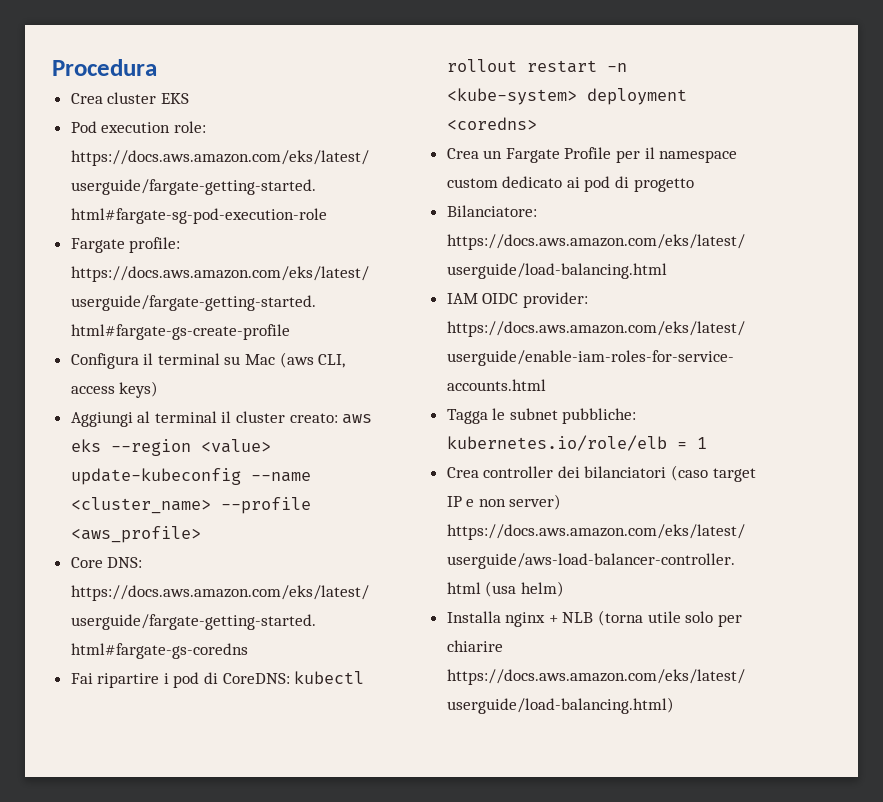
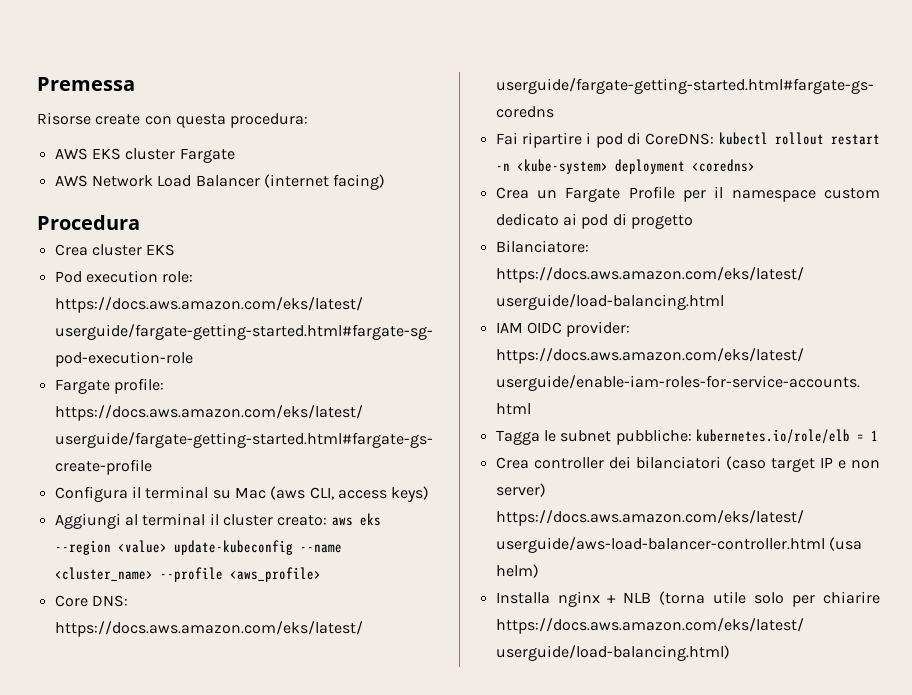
+ Premessa
+ Risorse create con questa procedura:
+ AWS EKS cluster Fargate
+ AWS Network Load Balancer (internet facing)

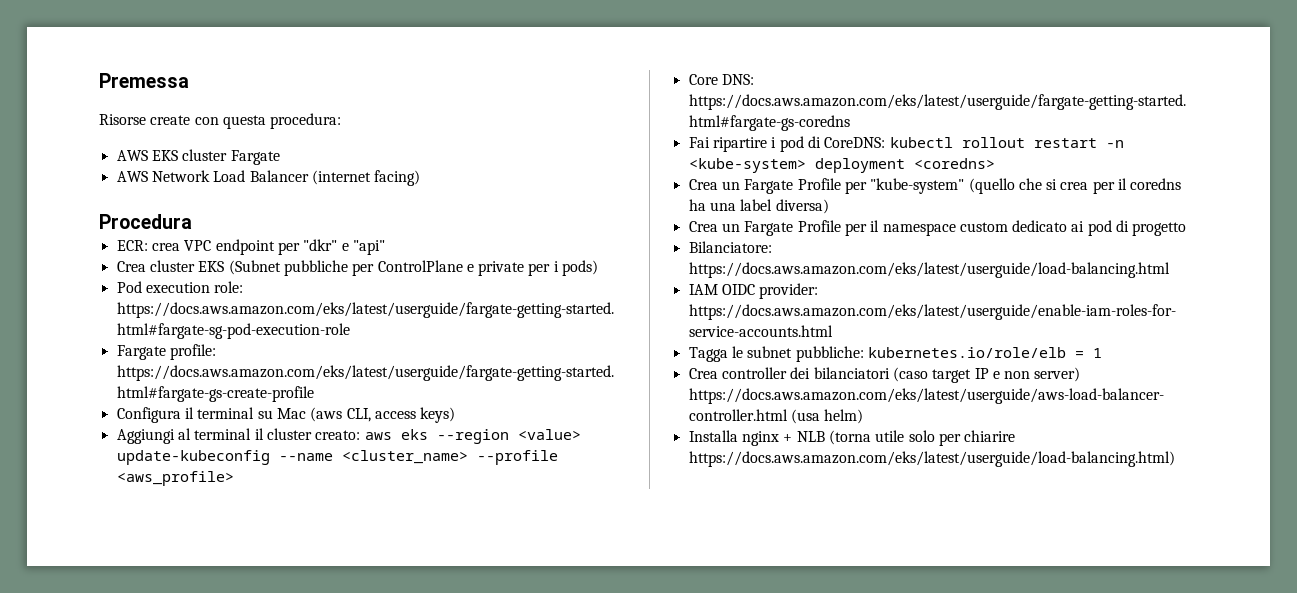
- Crea cluster EKS
+ ECR: crea VPC endpoint per "dkr" e "api"
+ Crea cluster EKS (Subnet pubbliche per ControlPlane e private per i pods)
+ Crea un Fargate Profile per "kube-system" (quello che si crea per il coredns ha una label diversa)

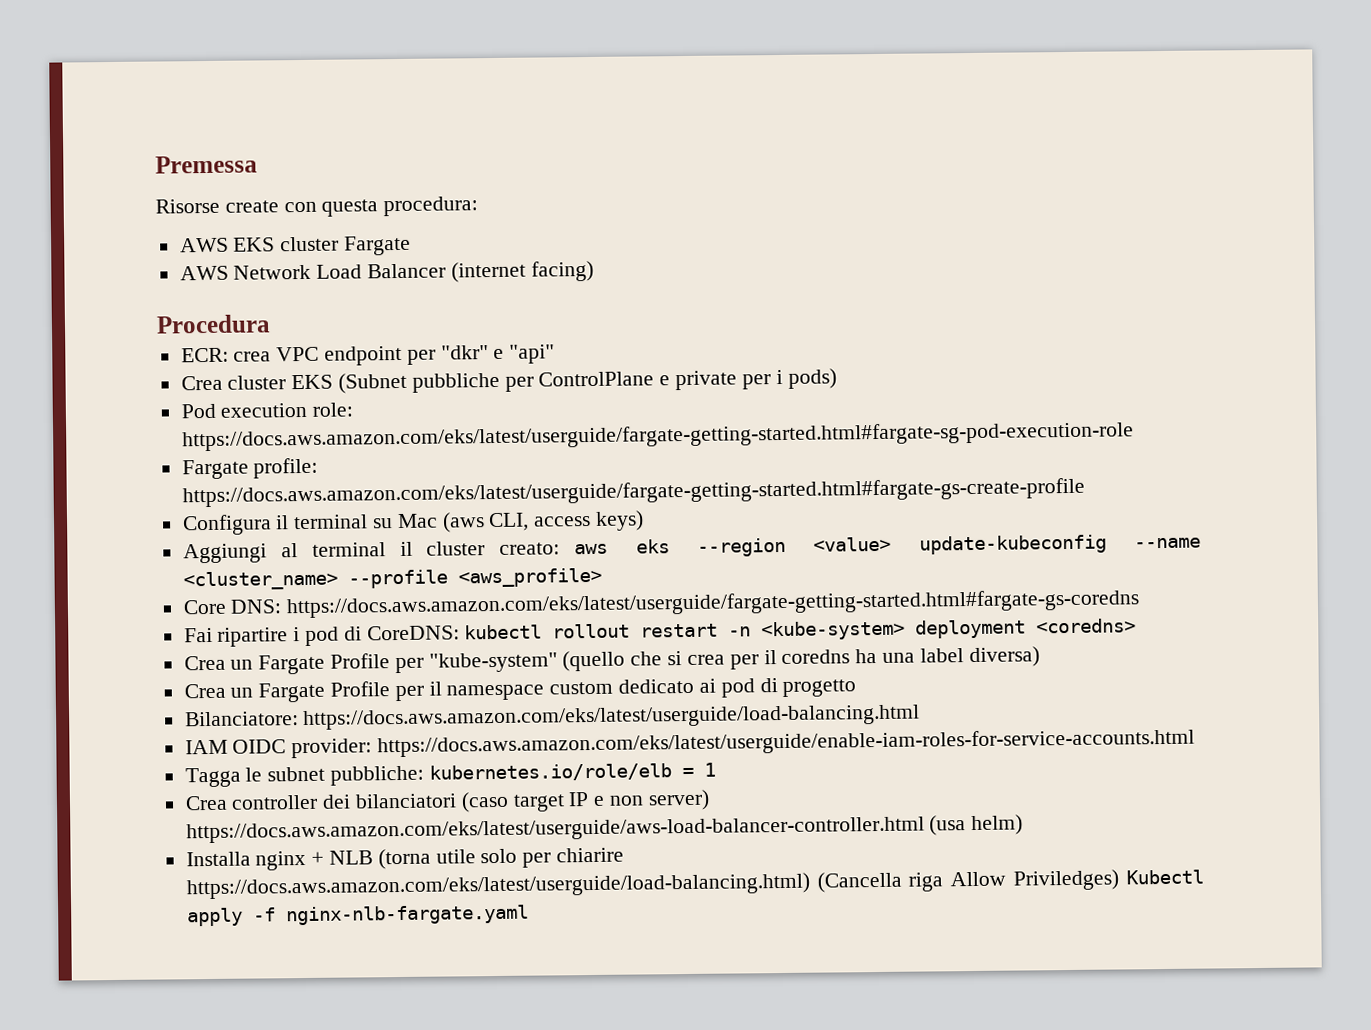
- Installa nginx + NLB (torna utile solo per chiarire https://docs.aws.amazon.com/eks/latest/userguide/load-balancing.html)
+ Installa nginx + NLB (torna utile solo per chiarire https://docs.aws.amazon.com/eks/latest/userguide/load-balancing.html) (Cancella riga Allow Priviledges) Kubectl apply -f nginx-nlb-fargate.yaml

